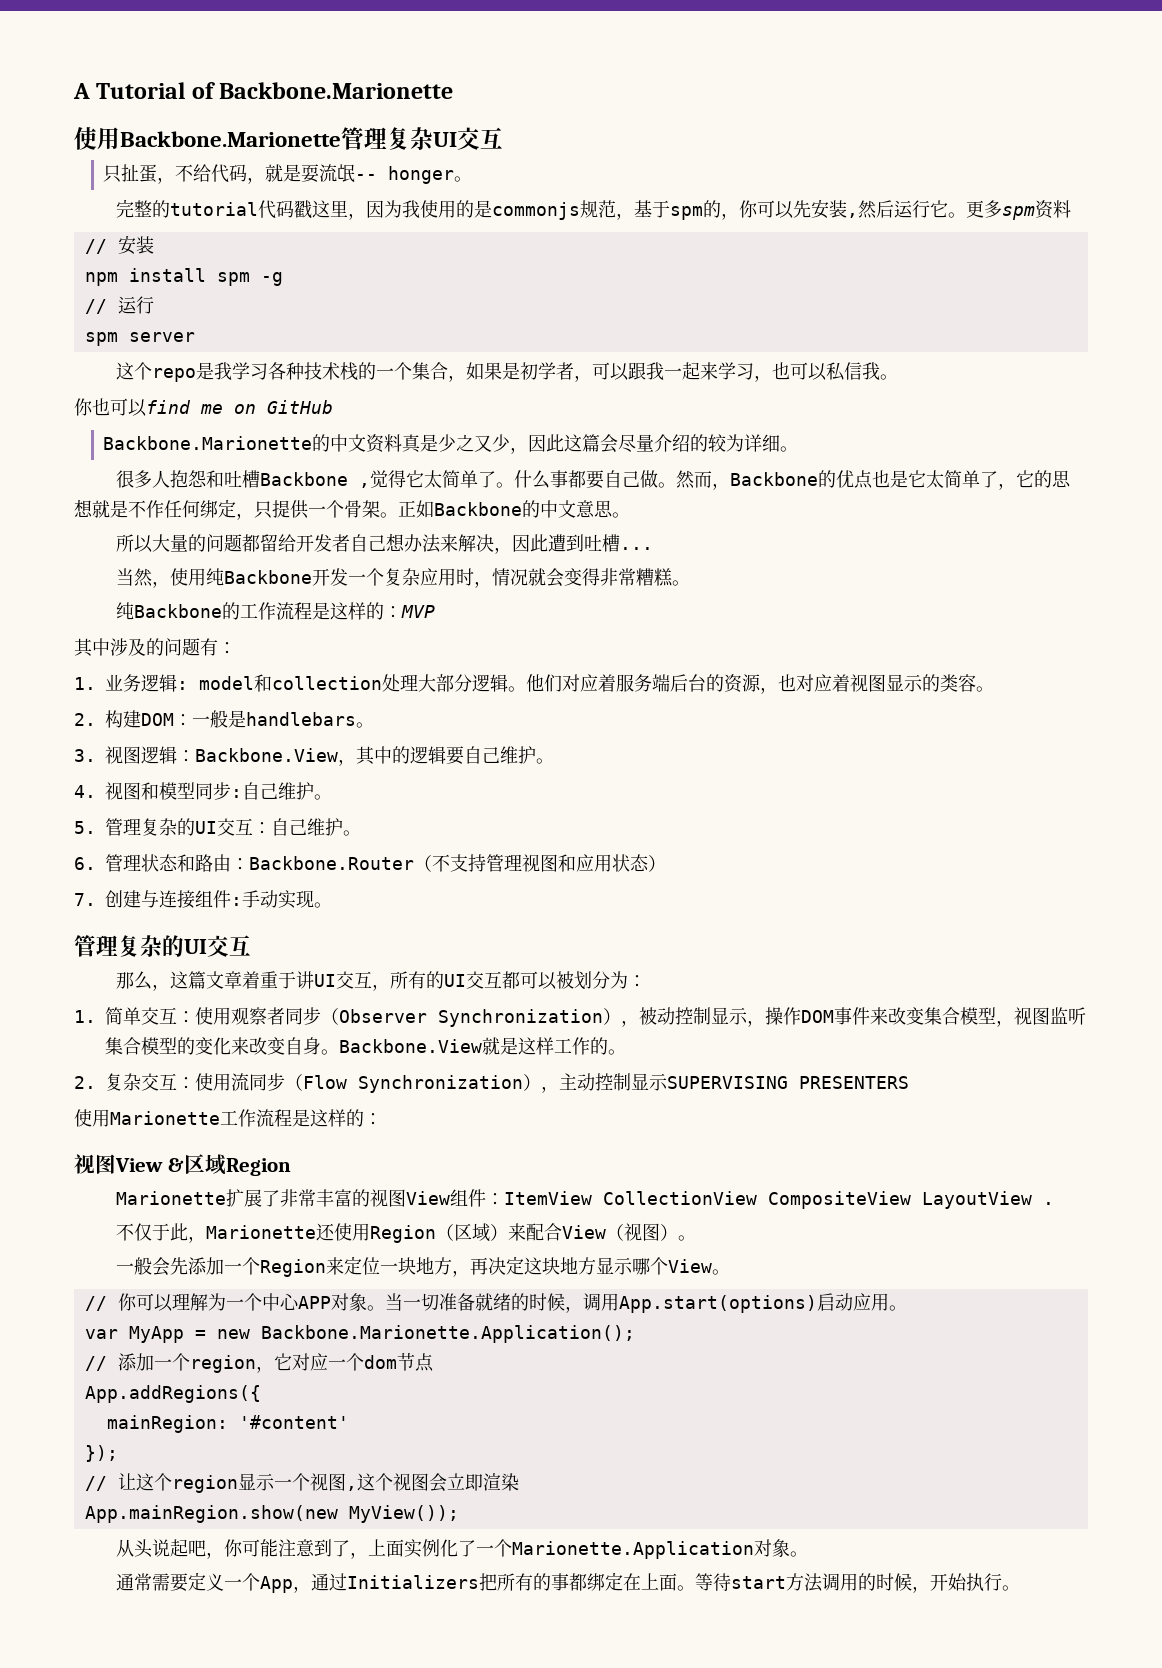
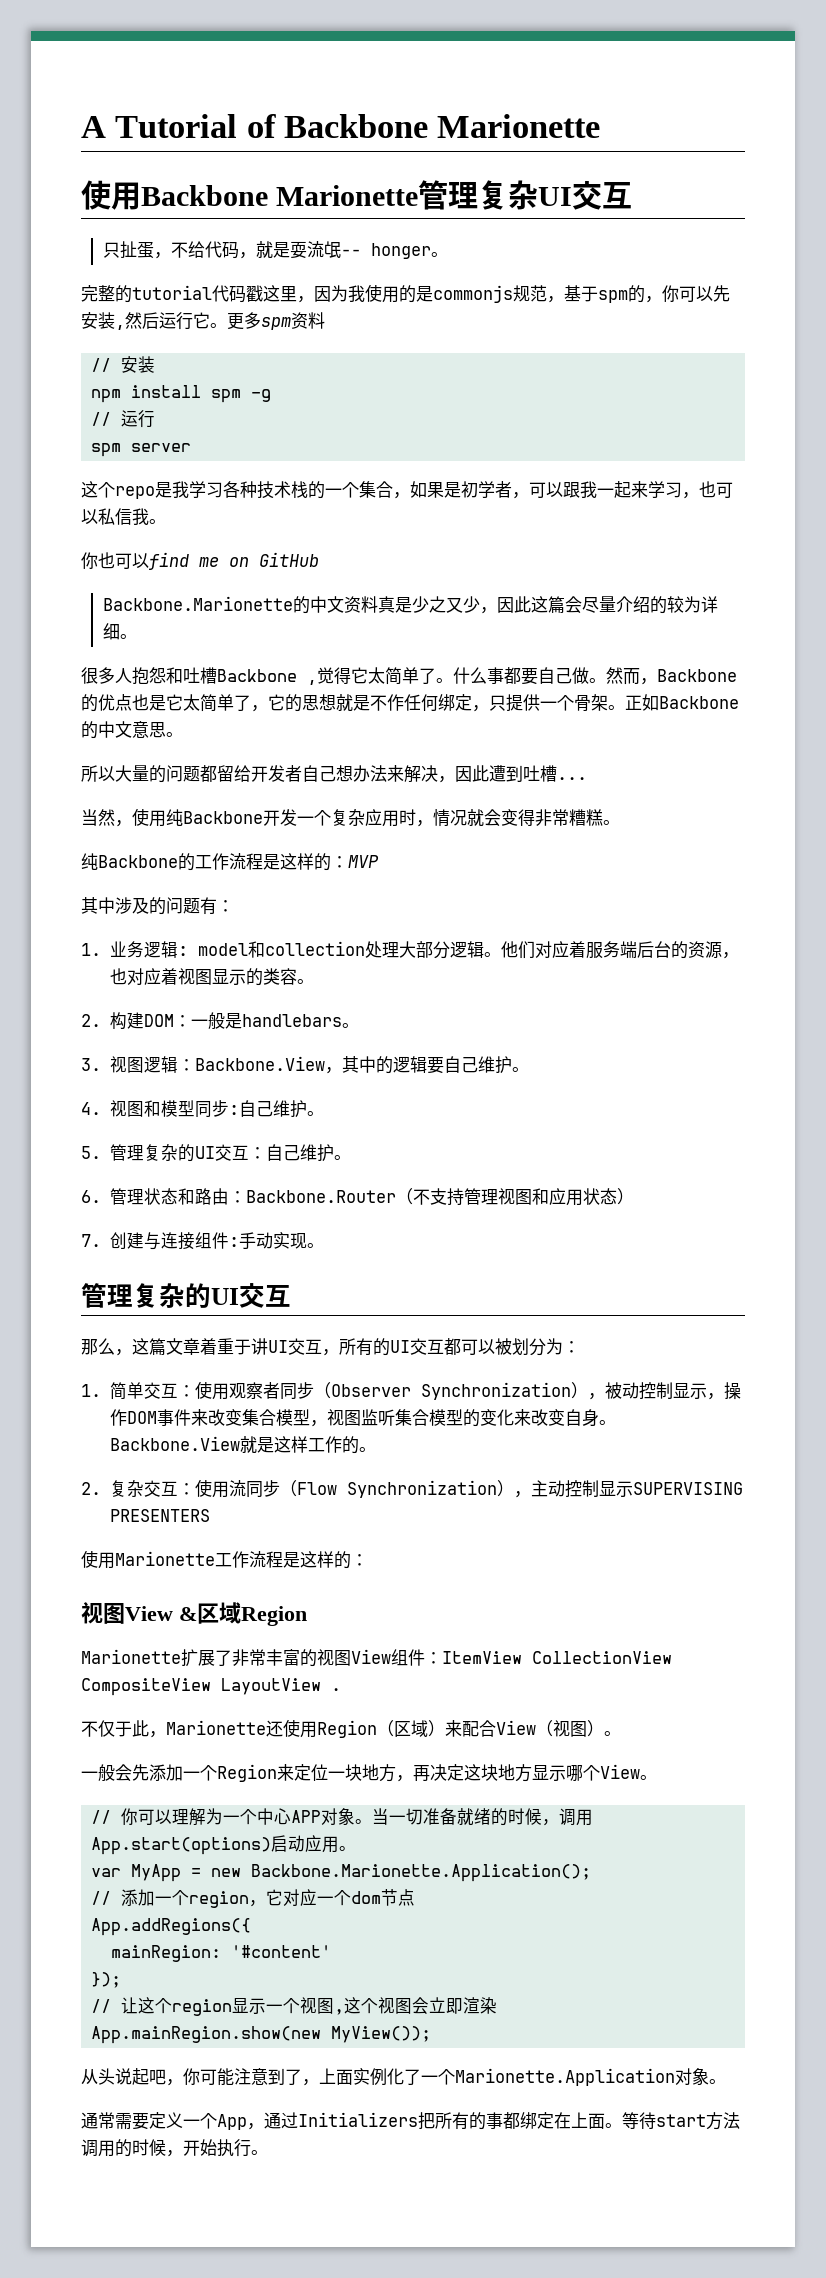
- A Tutorial of Backbone.Marionette
- 使用Backbone.Marionette管理复杂UI交互
+ A Tutorial of Backbone Marionette
+ 使用Backbone Marionette管理复杂UI交互

